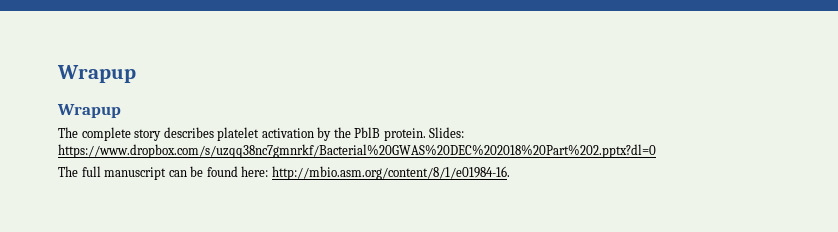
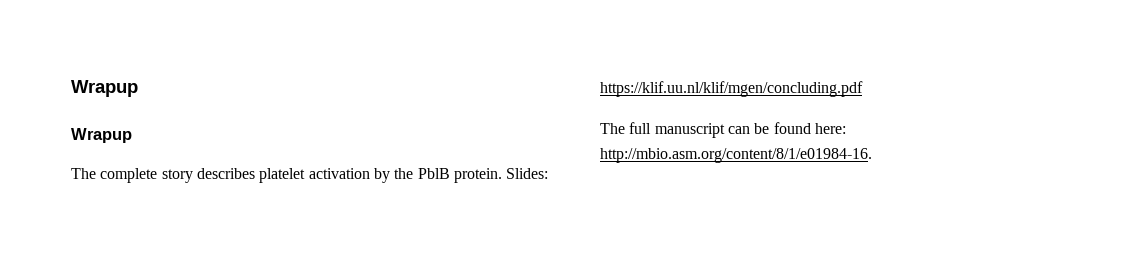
- Slides: https://www.dropbox.com/s/uzqq38nc7gmnrkf/Bacterial%20GWAS%20DEC%202018%20Part%202.pptx?dl=0
+ Slides: https://klif.uu.nl/klif/mgen/concluding.pdf

